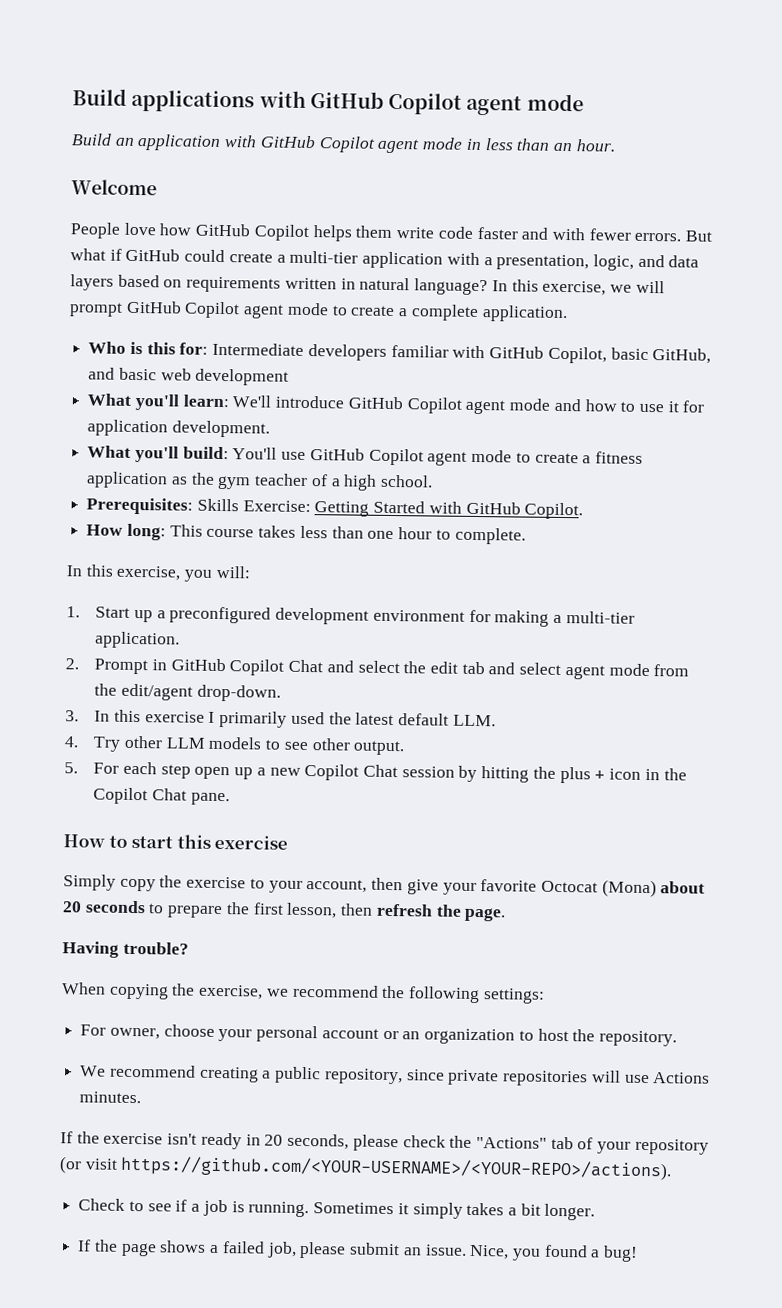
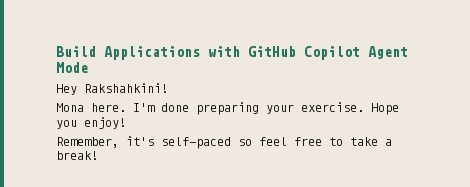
- Build applications with GitHub Copilot agent mode
- Build an application with GitHub Copilot agent mode in less than an hour.
- Welcome
- People love how GitHub Copilot helps them write code faster and with fewer errors. But what if GitHub could create a multi-tier application with a presentation, logic, and data layers based on requirements written in natural language? In this exercise, we will prompt GitHub Copilot agent mode to create a complete application.
- Who is this for: Intermediate developers familiar with GitHub Copilot, basic GitHub, and basic web development
- What you'll learn: We'll introduce GitHub Copilot agent mode and how to use it for application development.
- What you'll build: You'll use GitHub Copilot agent mode to create a fitness application as the gym teacher of a high school.
- Prerequisites: Skills Exercise: Getting Started with GitHub Copilot.
- How long: This course takes less than one hour to complete.
- In this exercise, you will:
- 1. Start up a preconfigured development environment for making a multi-tier application.
- 2. Prompt in GitHub Copilot Chat and select the edit tab and select agent mode from the edit/agent drop-down.
- 3. In this exercise I primarily used the latest default LLM.
- 4. Try other LLM models to see other output.
- 5. For each step open up a new Copilot Chat session by hitting the plus + icon in the Copilot Chat pane.
- How to start this exercise
- Simply copy the exercise to your account, then give your favorite Octocat (Mona) about 20 seconds to prepare the first lesson, then refresh the page.
- Having trouble?
- When copying the exercise, we recommend the following settings:
- For owner, choose your personal account or an organization to host the repository.
- We recommend creating a public repository, since private repositories will use Actions minutes.
- If the exercise isn't ready in 20 seconds, please check the "Actions" tab of your repository (or visit https://github.com/<YOUR-USERNAME>/<YOUR-REPO>/actions).
- Check to see if a job is running. Sometimes it simply takes a bit longer.
- If the page shows a failed job, please submit an issue. Nice, you found a bug!
+ Build Applications with GitHub Copilot Agent Mode
+ Hey Rakshahkini!
+ Mona here. I'm done preparing your exercise. Hope you enjoy!
+ Remember, it's self-paced so feel free to take a break!

